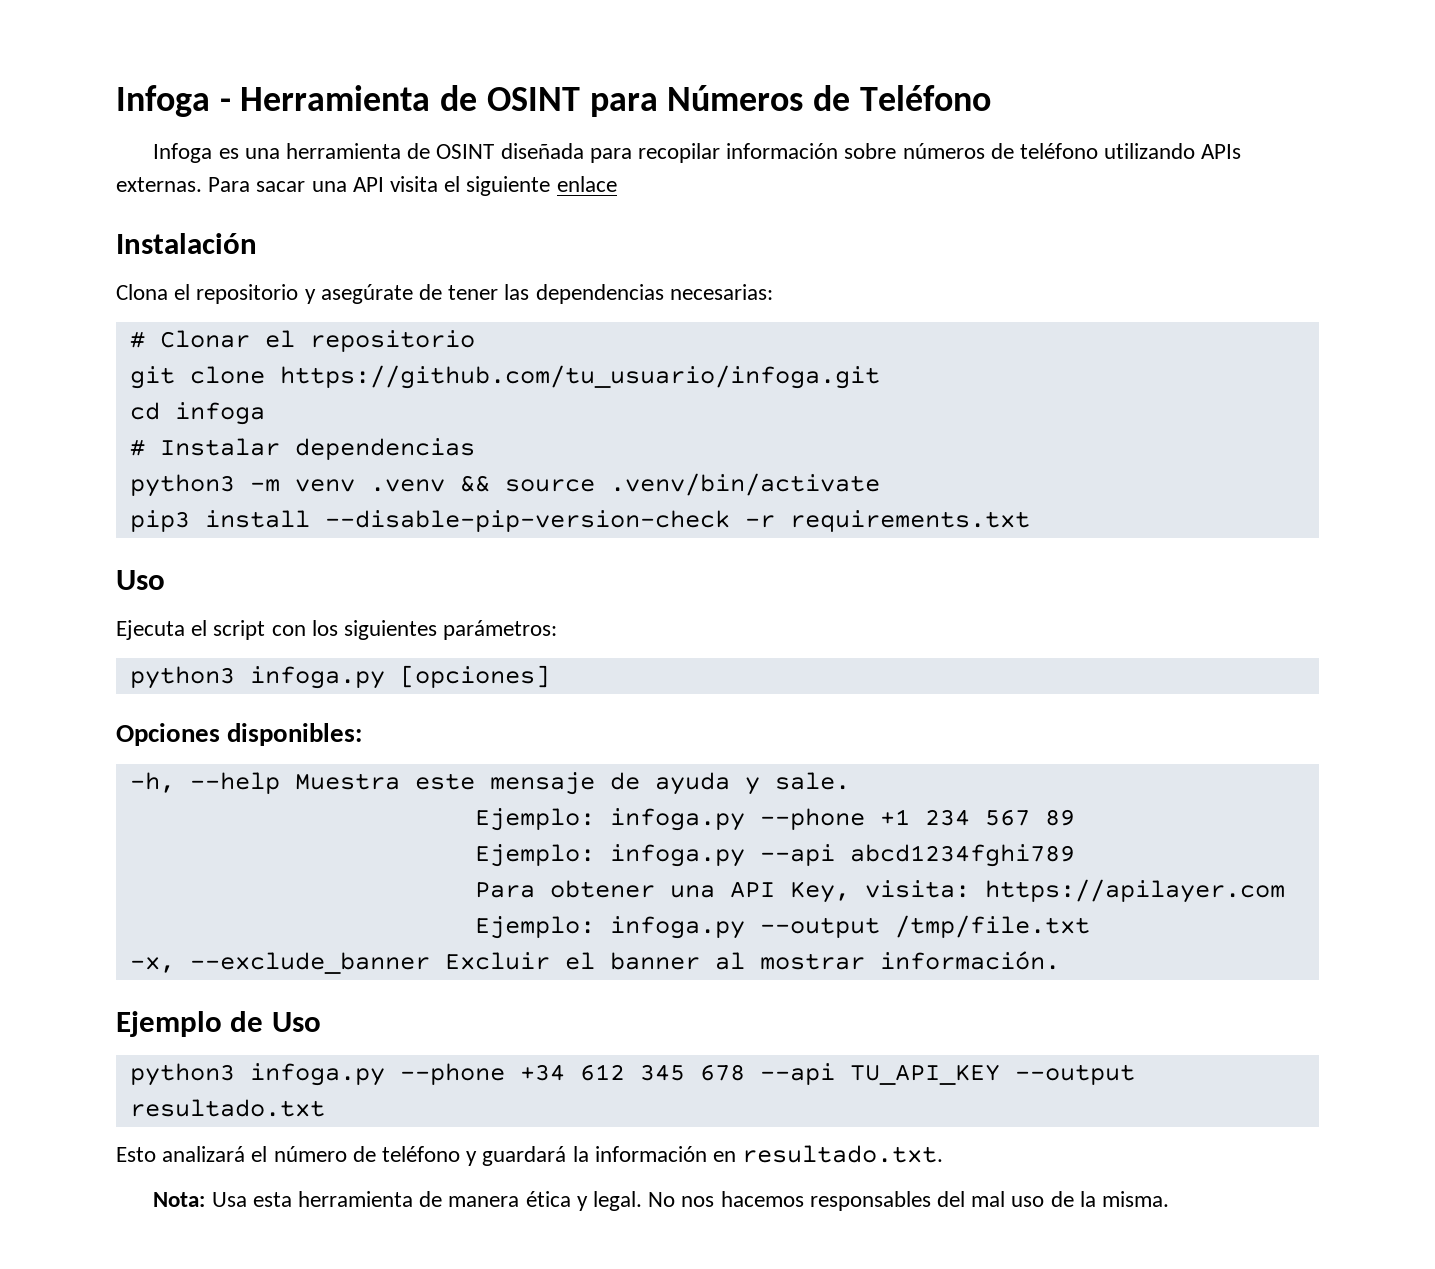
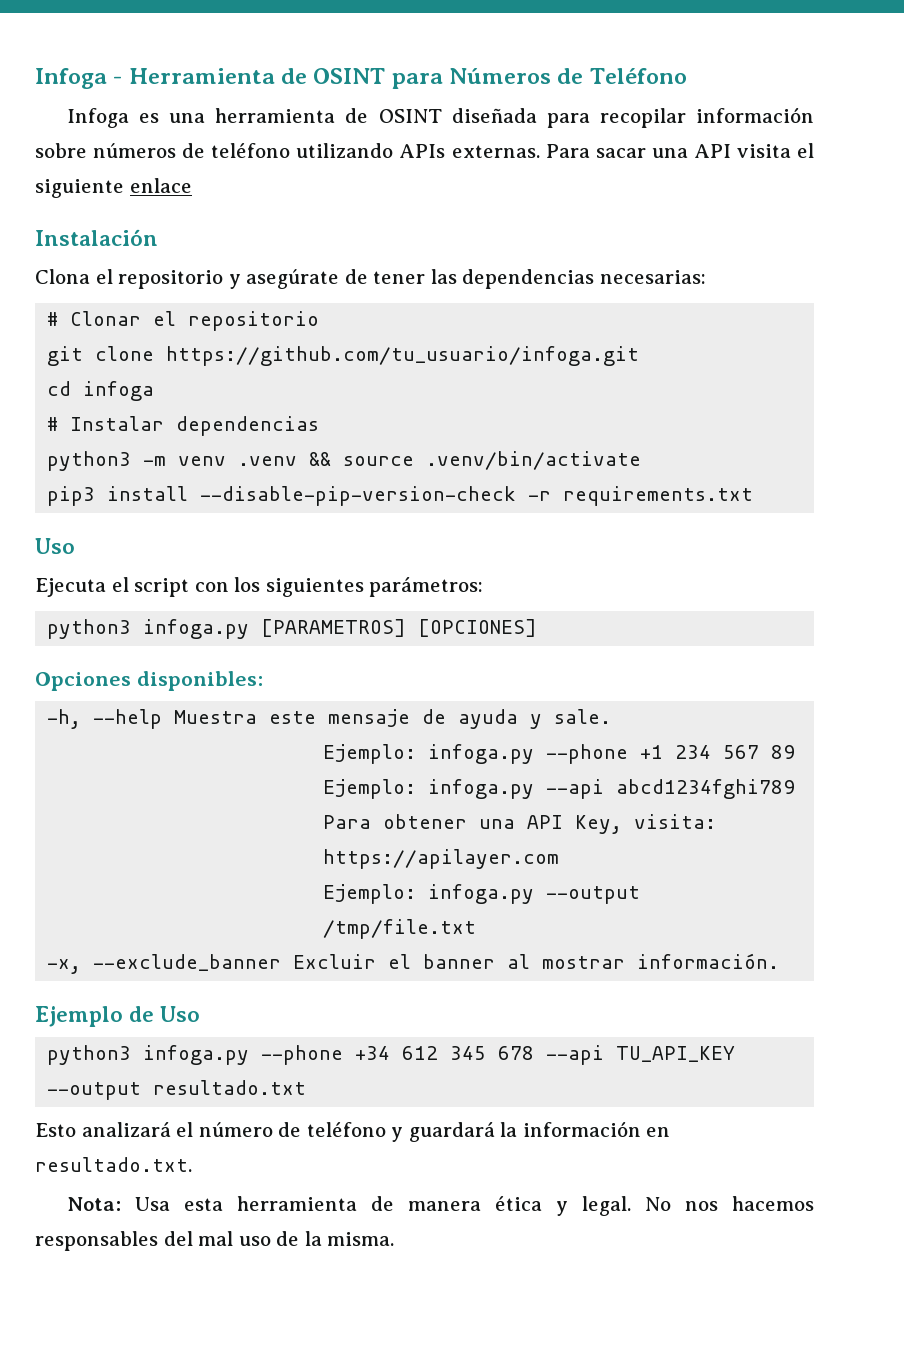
- python3 infoga.py [opciones]
+ python3 infoga.py [PARAMETROS] [OPCIONES]

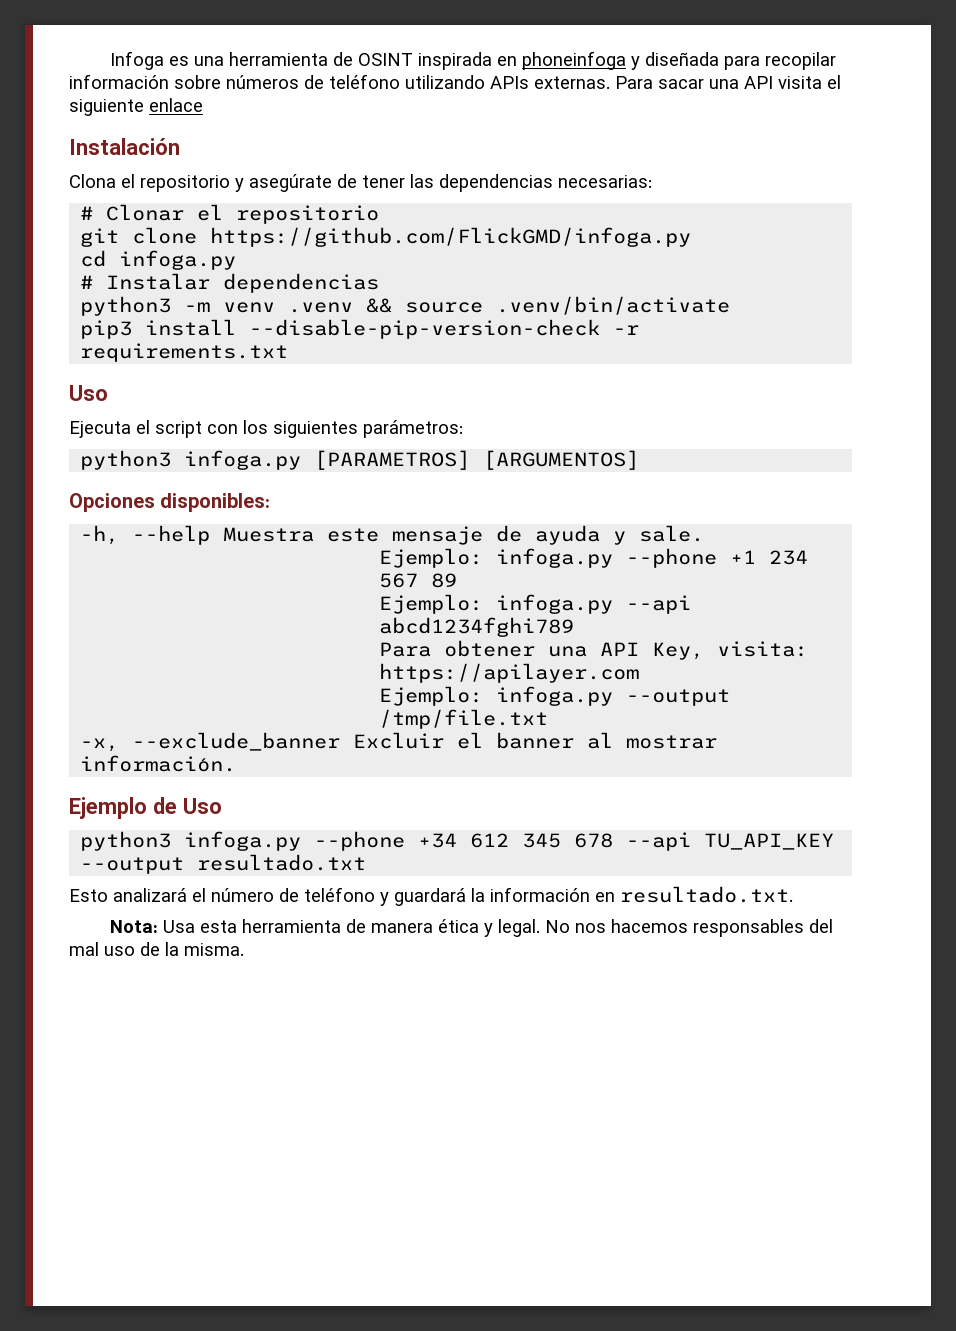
- Infoga - Herramienta de OSINT para Números de Teléfono
- Infoga es una herramienta de OSINT diseñada para recopilar información sobre números de teléfono utilizando APIs externas.
+ Infoga es una herramienta de OSINT inspirada en phoneinfoga y diseñada para recopilar información sobre números de teléfono utilizando APIs externas.
- git clone https://github.com/tu_usuario/infoga.git
+ git clone https://github.com/FlickGMD/infoga.py
- cd infoga
+ cd infoga.py
- python3 infoga.py [PARAMETROS] [OPCIONES]
+ python3 infoga.py [PARAMETROS] [ARGUMENTOS]

